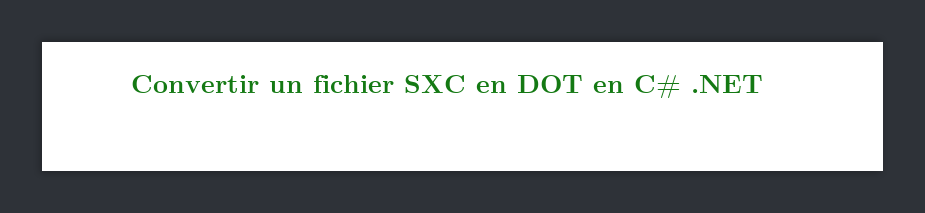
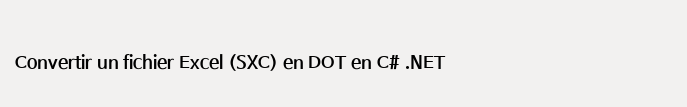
- Convertir un fichier SXC en DOT en C# .NET
+ Convertir un fichier Excel (SXC) en DOT en C# .NET

